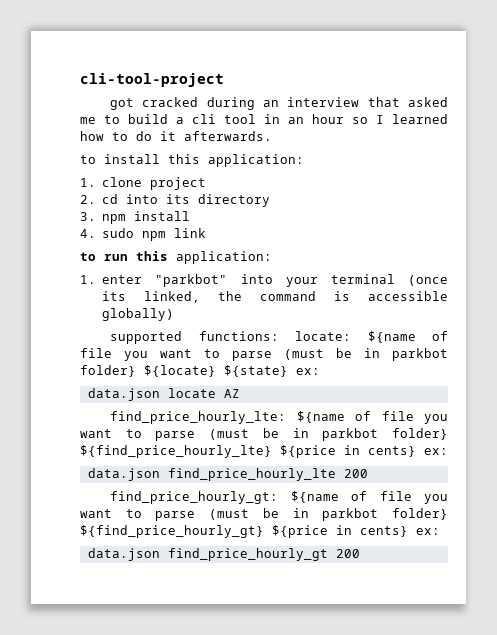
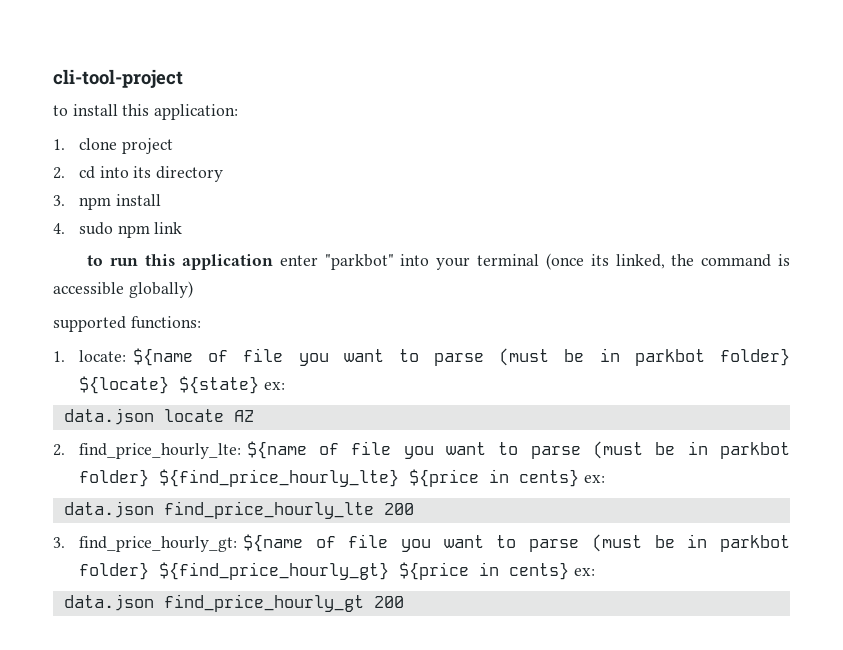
- got cracked during an interview that asked me to build a cli tool in an hour so I learned how to do it afterwards.
- to run this application:
- 1. enter "parkbot" into your terminal (once its linked, the command is accessible globally)
+ to run this application enter "parkbot" into your terminal (once its linked, the command is accessible globally)
- supported functions: locate: ${name of file you want to parse (must be in parkbot folder} ${locate} ${state} ex:
+ supported functions:
+ 1. locate: ${name of file you want to parse (must be in parkbot folder} ${locate} ${state} ex:
- find_price_hourly_lte: ${name of file you want to parse (must be in parkbot folder} ${find_price_hourly_lte} ${price in cents} ex:
+ 2. find_price_hourly_lte: ${name of file you want to parse (must be in parkbot folder} ${find_price_hourly_lte} ${price in cents} ex:
- find_price_hourly_gt: ${name of file you want to parse (must be in parkbot folder} ${find_price_hourly_gt} ${price in cents} ex:
+ 3. find_price_hourly_gt: ${name of file you want to parse (must be in parkbot folder} ${find_price_hourly_gt} ${price in cents} ex:

